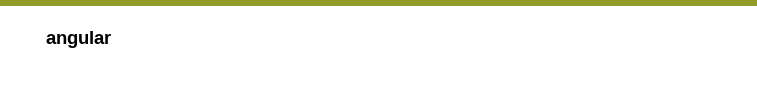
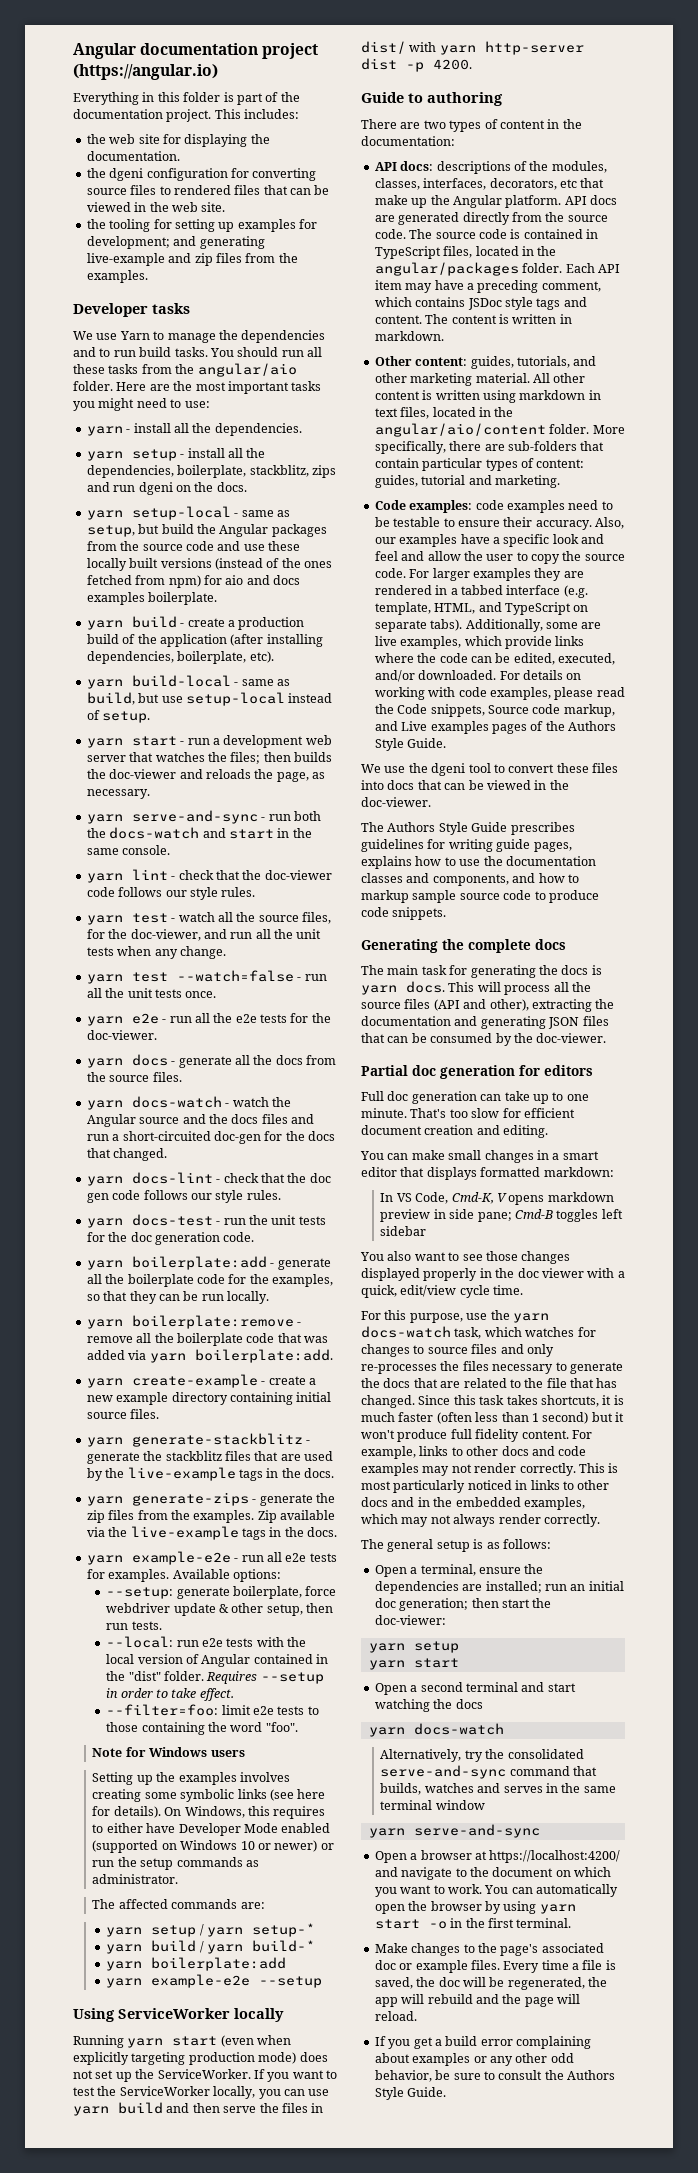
- angular
+ Angular documentation project (https://angular.io)
+ Everything in this folder is part of the documentation project. This includes:
+ the web site for displaying the documentation.
+ the dgeni configuration for converting source files to rendered files that can be viewed in the web site.
+ the tooling for setting up examples for development; and generating live-example and zip files from the examples.
+ Developer tasks
+ We use Yarn to manage the dependencies and to run build tasks. You should run all these tasks from the angular/aio folder. Here are the most important tasks you might need to use:
+ yarn - install all the dependencies.
+ yarn setup - install all the dependencies, boilerplate, stackblitz, zips and run dgeni on the docs.
+ yarn setup-local - same as setup, but build the Angular packages from the source code and use these locally built versions (instead of the ones fetched from npm) for aio and docs examples boilerplate.
+ yarn build - create a production build of the application (after installing dependencies, boilerplate, etc).
+ yarn build-local - same as build, but use setup-local instead of setup.
+ yarn start - run a development web server that watches the files; then builds the doc-viewer and reloads the page, as necessary.
+ yarn serve-and-sync - run both the docs-watch and start in the same console.
+ yarn lint - check that the doc-viewer code follows our style rules.
+ yarn test - watch all the source files, for the doc-viewer, and run all the unit tests when any change.
+ yarn test --watch=false - run all the unit tests once.
+ yarn e2e - run all the e2e tests for the doc-viewer.
+ yarn docs - generate all the docs from the source files.
+ yarn docs-watch - watch the Angular source and the docs files and run a short-circuited doc-gen for the docs that changed.
+ yarn docs-lint - check that the doc gen code follows our style rules.
+ yarn docs-test - run the unit tests for the doc generation code.
+ yarn boilerplate:add - generate all the boilerplate code for the examples, so that they can be run locally.
+ yarn boilerplate:remove - remove all the boilerplate code that was added via yarn boilerplate:add.
+ yarn create-example - create a new example directory containing initial source files.
+ yarn generate-stackblitz - generate the stackblitz files that are used by the live-example tags in the docs.
+ yarn generate-zips - generate the zip files from the examples. Zip available via the live-example tags in the docs.
+ yarn example-e2e - run all e2e tests for examples. Available options:
+ --setup: generate boilerplate, force webdriver update & other setup, then run tests.
+ --local: run e2e tests with the local version of Angular contained in the "dist" folder. Requires --setup in order to take effect.
+ --filter=foo: limit e2e tests to those containing the word "foo".
+ Note for Windows users
+ Setting up the examples involves creating some symbolic links (see here for details). On Windows, this requires to either have Developer Mode enabled (supported on Windows 10 or newer) or run the setup commands as administrator.
+ The affected commands are:
+ yarn setup / yarn setup-*
+ yarn build / yarn build-*
+ yarn boilerplate:add
+ yarn example-e2e --setup
+ Using ServiceWorker locally
+ Running yarn start (even when explicitly targeting production mode) does not set up the ServiceWorker. If you want to test the ServiceWorker locally, you can use yarn build and then serve the files in dist/ with yarn http-server dist -p 4200.
+ Guide to authoring
+ There are two types of content in the documentation:
+ API docs: descriptions of the modules, classes, interfaces, decorators, etc that make up the Angular platform. API docs are generated directly from the source code. The source code is contained in TypeScript files, located in the angular/packages folder. Each API item may have a preceding comment, which contains JSDoc style tags and content. The content is written in markdown.
+ Other content: guides, tutorials, and other marketing material. All other content is written using markdown in text files, located in the angular/aio/content folder. More specifically, there are sub-folders that contain particular types of content: guides, tutorial and marketing.
+ Code examples: code examples need to be testable to ensure their accuracy. Also, our examples have a specific look and feel and allow the user to copy the source code. For larger examples they are rendered in a tabbed interface (e.g. template, HTML, and TypeScript on separate tabs). Additionally, some are live examples, which provide links where the code can be edited, executed, and/or downloaded. For details on working with code examples, please read the Code snippets, Source code markup, and Live examples pages of the Authors Style Guide.
+ We use the dgeni tool to convert these files into docs that can be viewed in the doc-viewer.
+ The Authors Style Guide prescribes guidelines for writing guide pages, explains how to use the documentation classes and components, and how to markup sample source code to produce code snippets.
+ Generating the complete docs
+ The main task for generating the docs is yarn docs. This will process all the source files (API and other), extracting the documentation and generating JSON files that can be consumed by the doc-viewer.
+ Partial doc generation for editors
+ Full doc generation can take up to one minute. That's too slow for efficient document creation and editing.
+ You can make small changes in a smart editor that displays formatted markdown:
+ In VS Code, Cmd-K, V opens markdown preview in side pane; Cmd-B toggles left sidebar
+ You also want to see those changes displayed properly in the doc viewer with a quick, edit/view cycle time.
+ For this purpose, use the yarn docs-watch task, which watches for changes to source files and only re-processes the files necessary to generate the docs that are related to the file that has changed. Since this task takes shortcuts, it is much faster (often less than 1 second) but it won't produce full fidelity content. For example, links to other docs and code examples may not render correctly. This is most particularly noticed in links to other docs and in the embedded examples, which may not always render correctly.
+ The general setup is as follows:
+ Open a terminal, ensure the dependencies are installed; run an initial doc generation; then start the doc-viewer:
+ yarn setup
+ yarn start
+ Open a second terminal and start watching the docs
+ yarn docs-watch
+ Alternatively, try the consolidated serve-and-sync command that builds, watches and serves in the same terminal window
+ yarn serve-and-sync
+ Open a browser at https://localhost:4200/ and navigate to the document on which you want to work. You can automatically open the browser by using yarn start -o in the first terminal.
+ Make changes to the page's associated doc or example files. Every time a file is saved, the doc will be regenerated, the app will rebuild and the page will reload.
+ If you get a build error complaining about examples or any other odd behavior, be sure to consult the Authors Style Guide.

